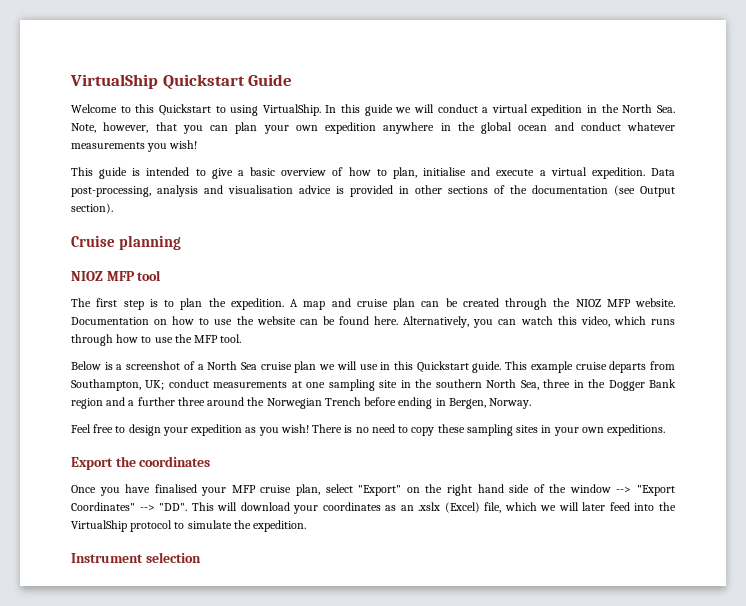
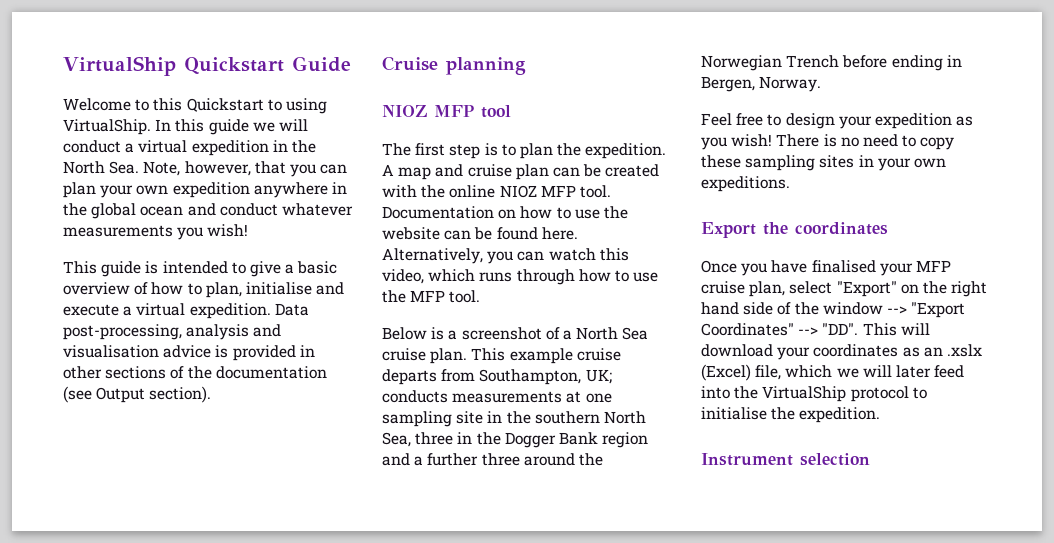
- A map and cruise plan can be created through the NIOZ MFP website.
+ A map and cruise plan can be created with the online NIOZ MFP tool.
- Below is a screenshot of a North Sea cruise plan we will use in this Quickstart guide.
+ Below is a screenshot of a North Sea cruise plan.
- This example cruise departs from Southampton, UK; conduct measurements at one sampling site in the southern North Sea, three in the Dogger Bank region and a further three around the Norwegian Trench before ending in Bergen, Norway.
+ This example cruise departs from Southampton, UK; conducts measurements at one sampling site in the southern North Sea, three in the Dogger Bank region and a further three around the Norwegian Trench before ending in Bergen, Norway.
- Once you have finalised your MFP cruise plan, select "Export" on the right hand side of the window --> "Export Coordinates" --> "DD". This will download your coordinates as an .xslx (Excel) file, which we will later feed into the VirtualShip protocol to simulate the expedition.
+ Once you have finalised your MFP cruise plan, select "Export" on the right hand side of the window --> "Export Coordinates" --> "DD". This will download your coordinates as an .xslx (Excel) file, which we will later feed into the VirtualShip protocol to initialise the expedition.

